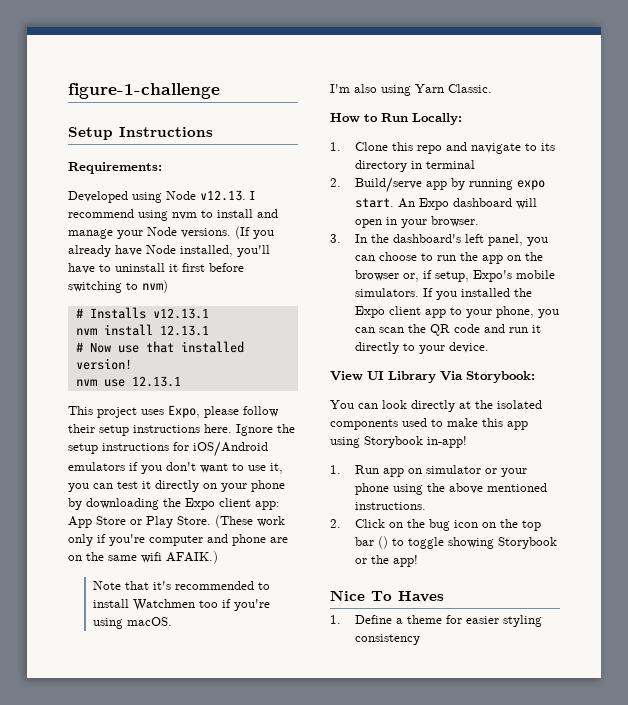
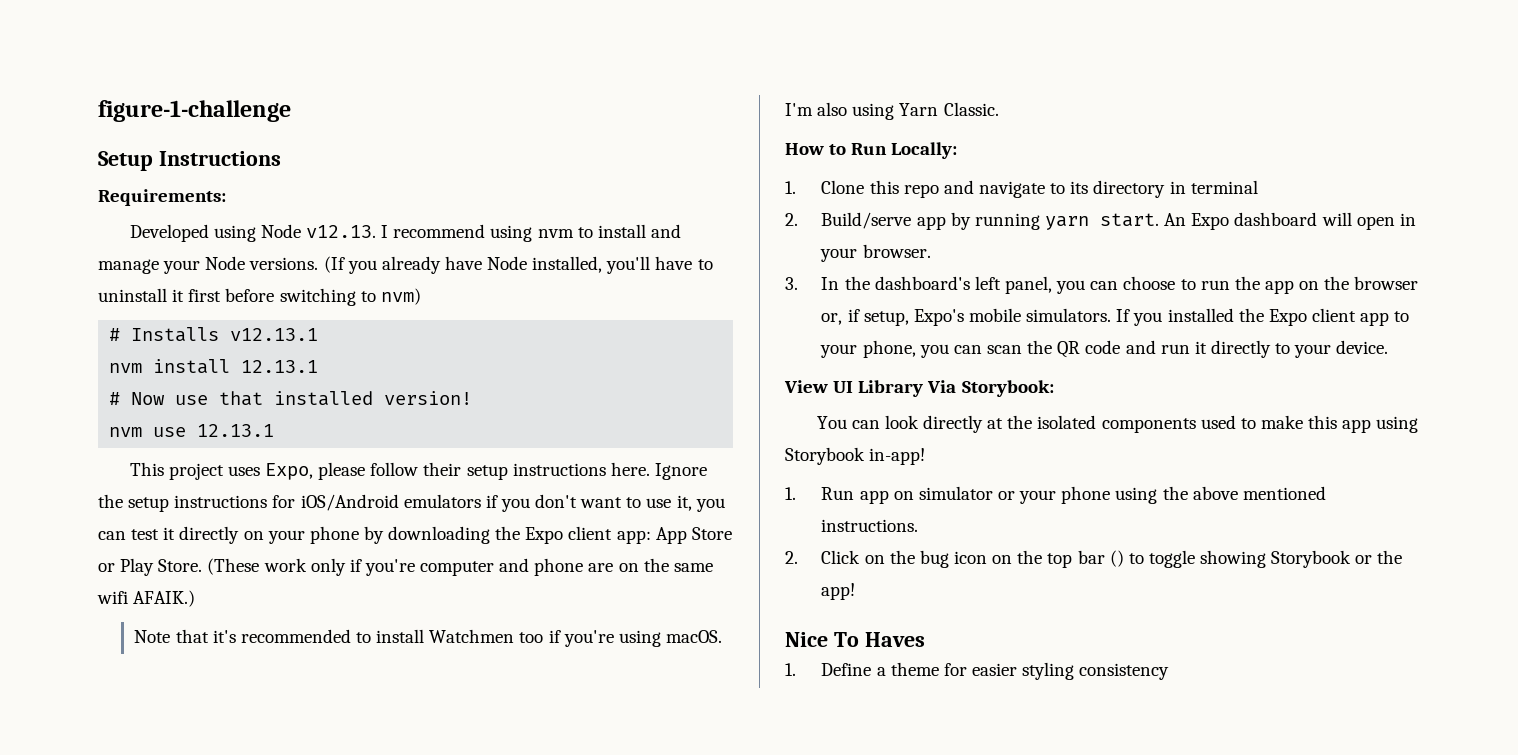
- 2. Build/serve app by running expo start.
+ 2. Build/serve app by running yarn start.

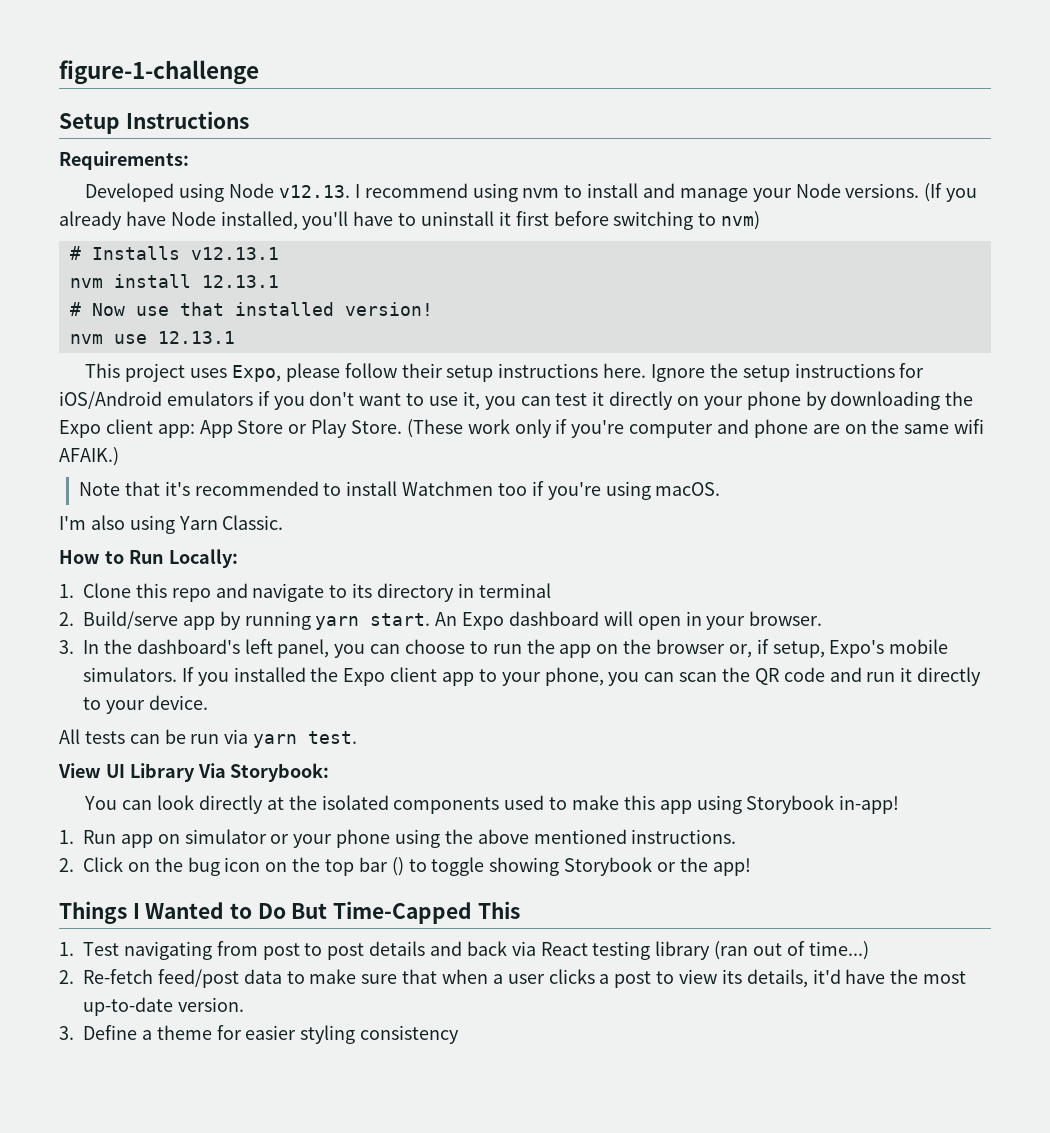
+ All tests can be run via yarn test.
- Nice To Haves
- 1. Define a theme for easier styling consistency
+ Things I Wanted to Do But Time-Capped This
+ 1. Test navigating from post to post details and back via React testing library (ran out of time...)
+ 2. Re-fetch feed/post data to make sure that when a user clicks a post to view its details, it'd have the most up-to-date version.
+ 3. Define a theme for easier styling consistency

